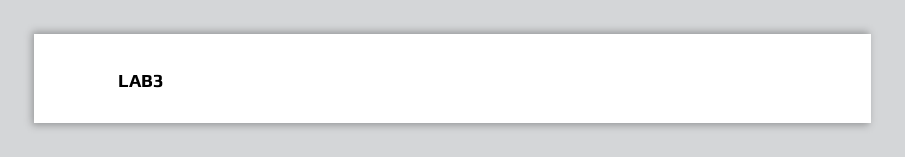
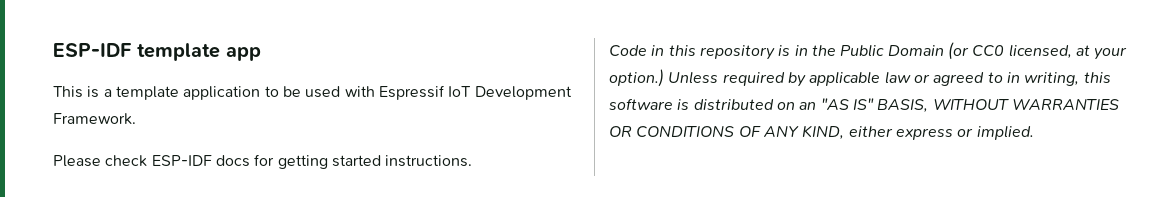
- LAB3
+ ESP-IDF template app
+ This is a template application to be used with Espressif IoT Development Framework.
+ Please check ESP-IDF docs for getting started instructions.
+ Code in this repository is in the Public Domain (or CC0 licensed, at your option.) Unless required by applicable law or agreed to in writing, this software is distributed on an "AS IS" BASIS, WITHOUT WARRANTIES OR CONDITIONS OF ANY KIND, either express or implied.

